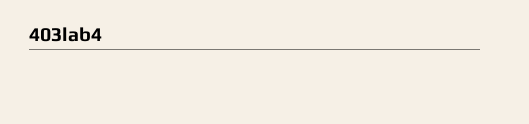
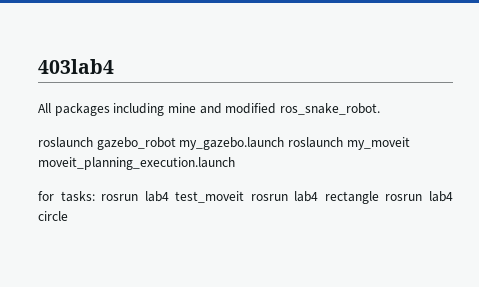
+ All packages including mine and modified ros_snake_robot.
+ roslaunch gazebo_robot my_gazebo.launch roslaunch my_moveit moveit_planning_execution.launch
+ for tasks: rosrun lab4 test_moveit rosrun lab4 rectangle rosrun lab4 circle

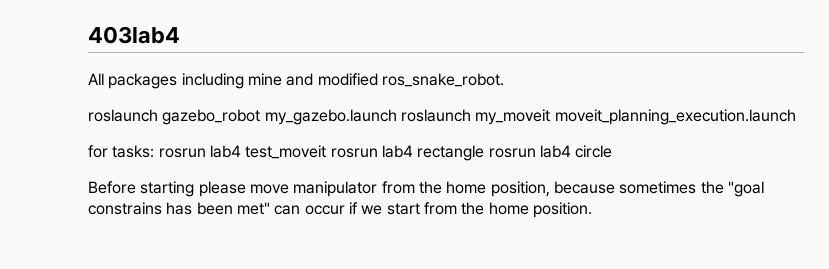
+ Before starting please move manipulator from the home position, because sometimes the "goal constrains has been met" can occur if we start from the home position.

